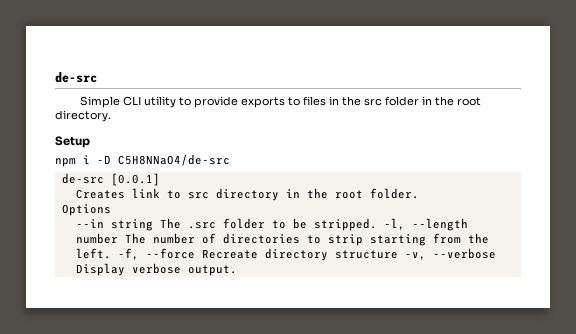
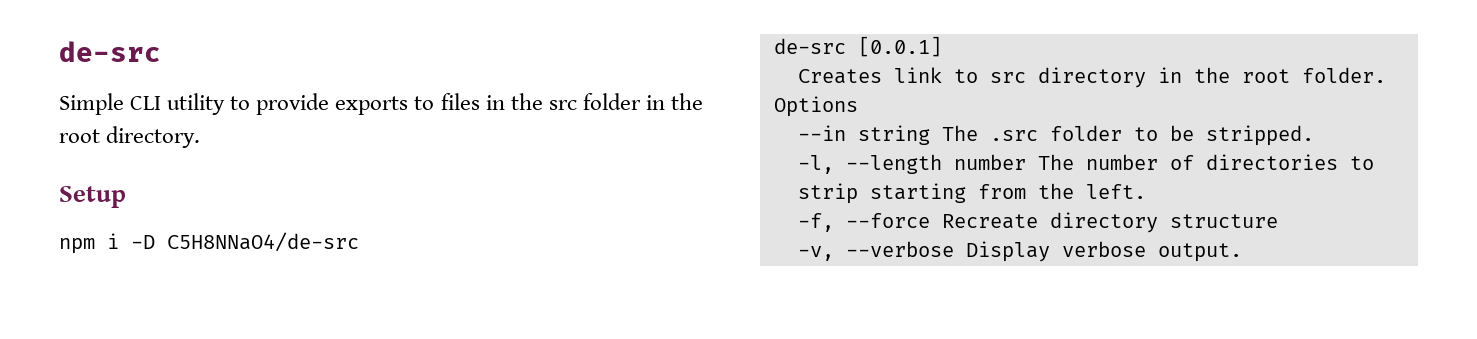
- --in string The .src folder to be stripped. -l, --length number The number of directories to strip starting from the left. -f, --force Recreate directory structure -v, --verbose Display verbose output.
+ --in string The .src folder to be stripped.
+ -l, --length number The number of directories to strip starting from the left.
+ -f, --force Recreate directory structure
+ -v, --verbose Display verbose output.

